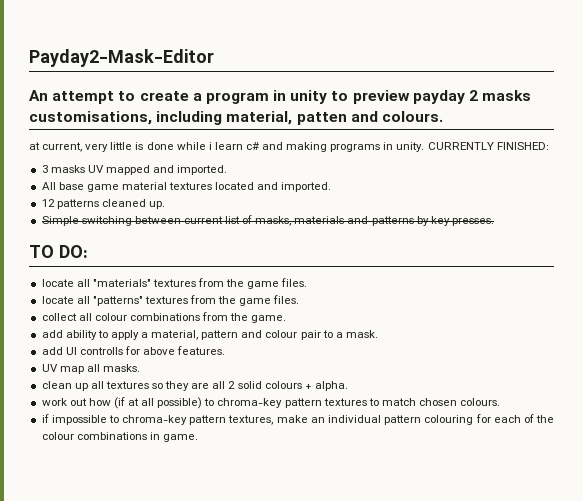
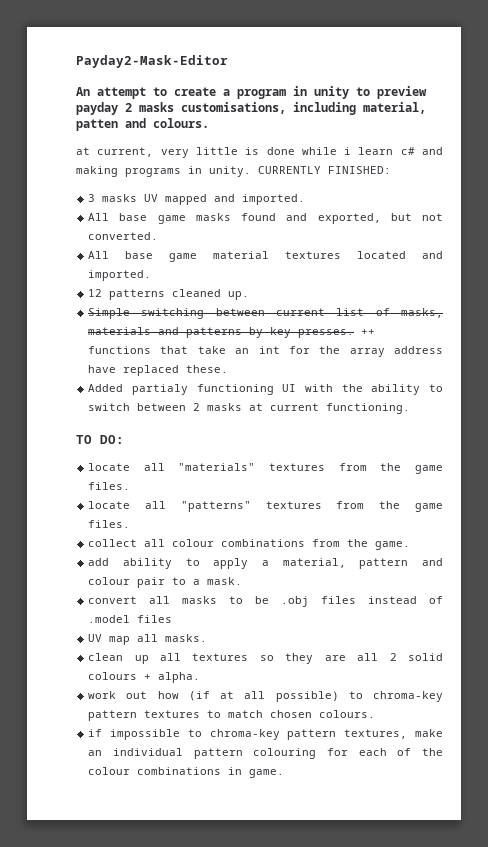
+ All base game masks found and exported, but not converted.
+ ++ functions that take an int for the array address have replaced these.
+ Added partialy functioning UI with the ability to switch between 2 masks at current functioning.
- add UI controlls for above features.
+ convert all masks to be .obj files instead of .model files

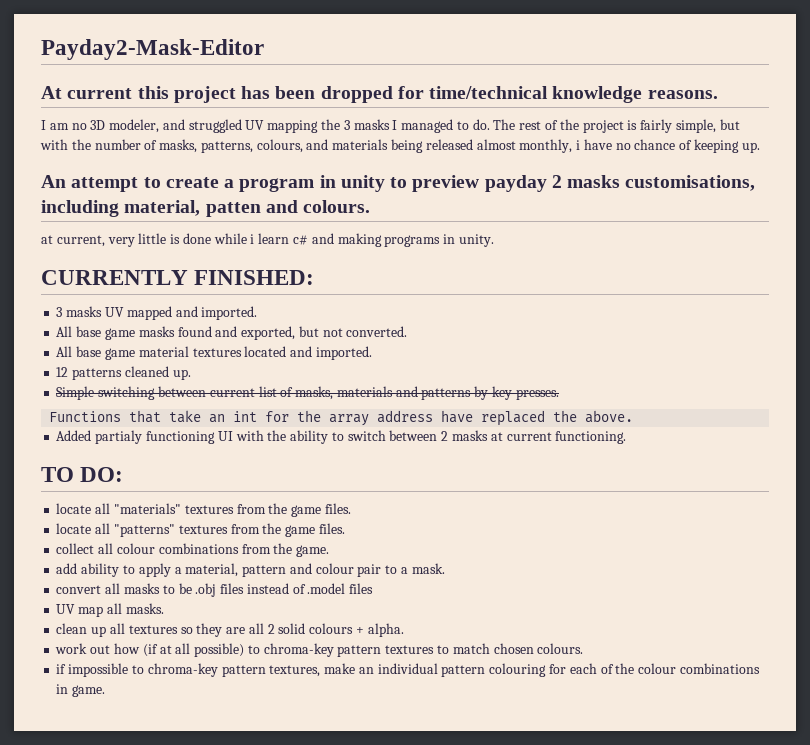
+ At current this project has been dropped for time/technical knowledge reasons.
+ I am no 3D modeler, and struggled UV mapping the 3 masks I managed to do. The rest of the project is fairly simple, but with the number of masks, patterns, colours, and materials being released almost monthly, i have no chance of keeping up.
- at current, very little is done while i learn c# and making programs in unity. CURRENTLY FINISHED:
+ at current, very little is done while i learn c# and making programs in unity.
+ CURRENTLY FINISHED:
- Simple switching between current list of masks, materials and patterns by key presses. ++ functions that take an int for the array address have replaced these.
+ Simple switching between current list of masks, materials and patterns by key presses.
+ Functions that take an int for the array address have replaced the above.

